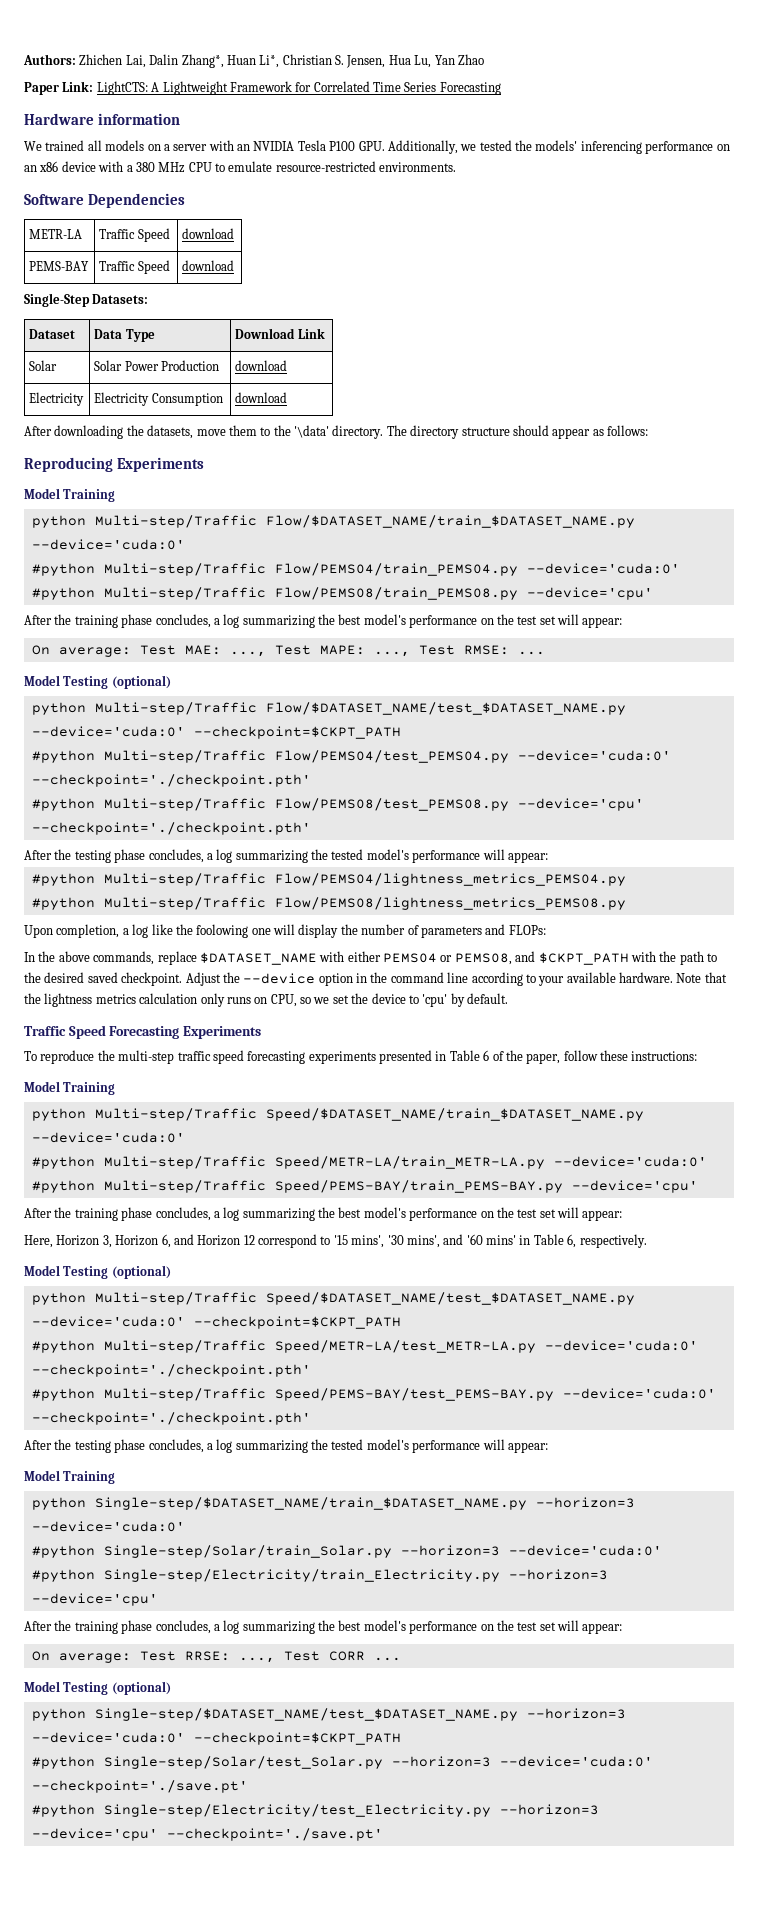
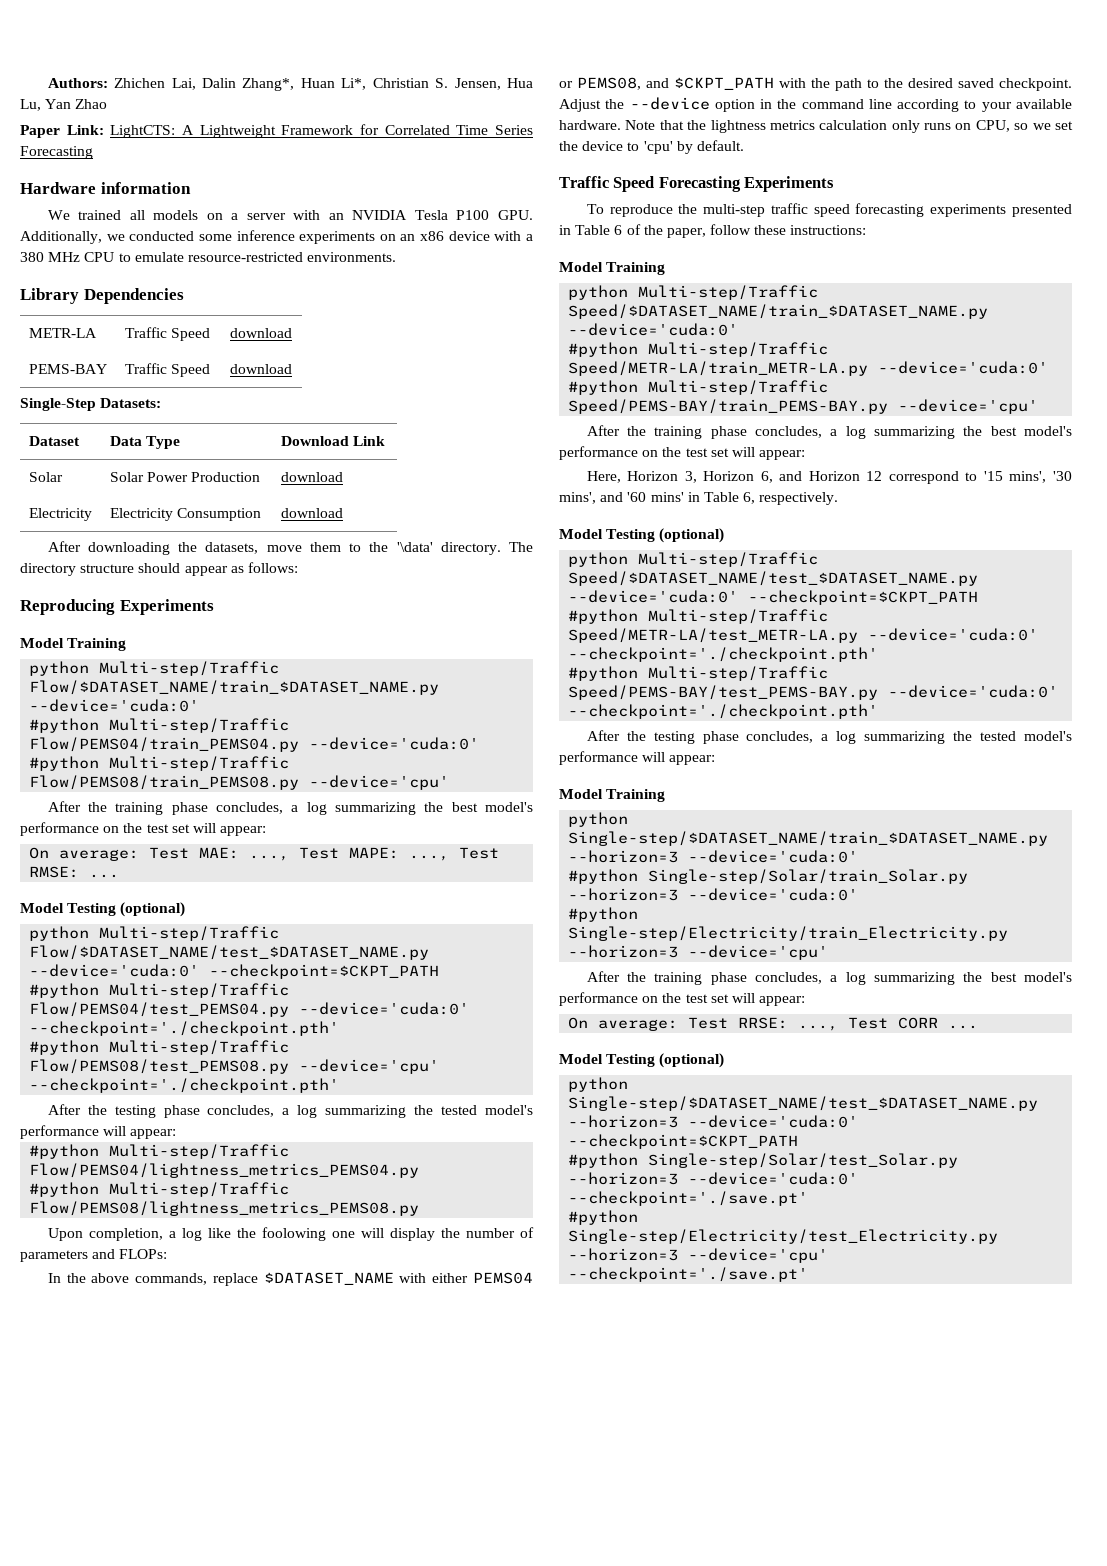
- We trained all models on a server with an NVIDIA Tesla P100 GPU. Additionally, we tested the models' inferencing performance on an x86 device with a 380 MHz CPU to emulate resource-restricted environments.
+ We trained all models on a server with an NVIDIA Tesla P100 GPU. Additionally, we conducted some inference experiments on an x86 device with a 380 MHz CPU to emulate resource-restricted environments.
- Software Dependencies
+ Library Dependencies

